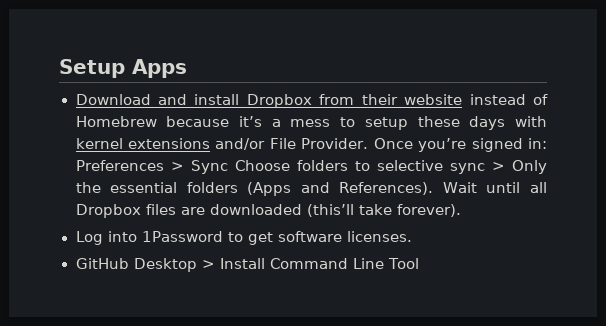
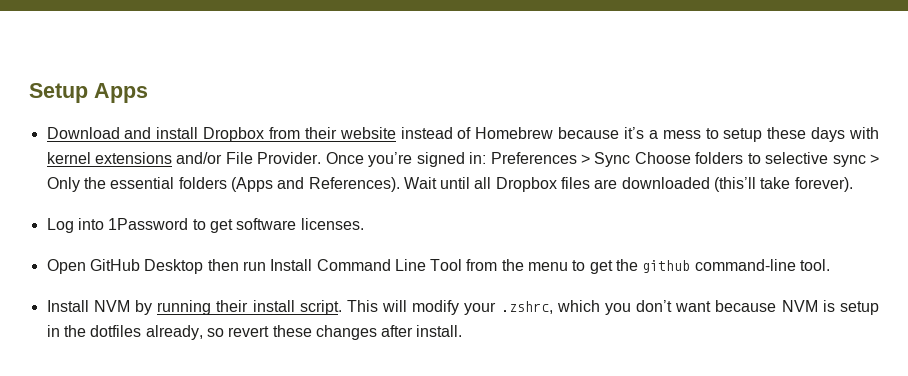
- GitHub Desktop > Install Command Line Tool
+ Open GitHub Desktop then run Install Command Line Tool from the menu to get the github command-line tool.
+ Install NVM by running their install script. This will modify your .zshrc, which you don’t want because NVM is setup in the dotfiles already, so revert these changes after install.

